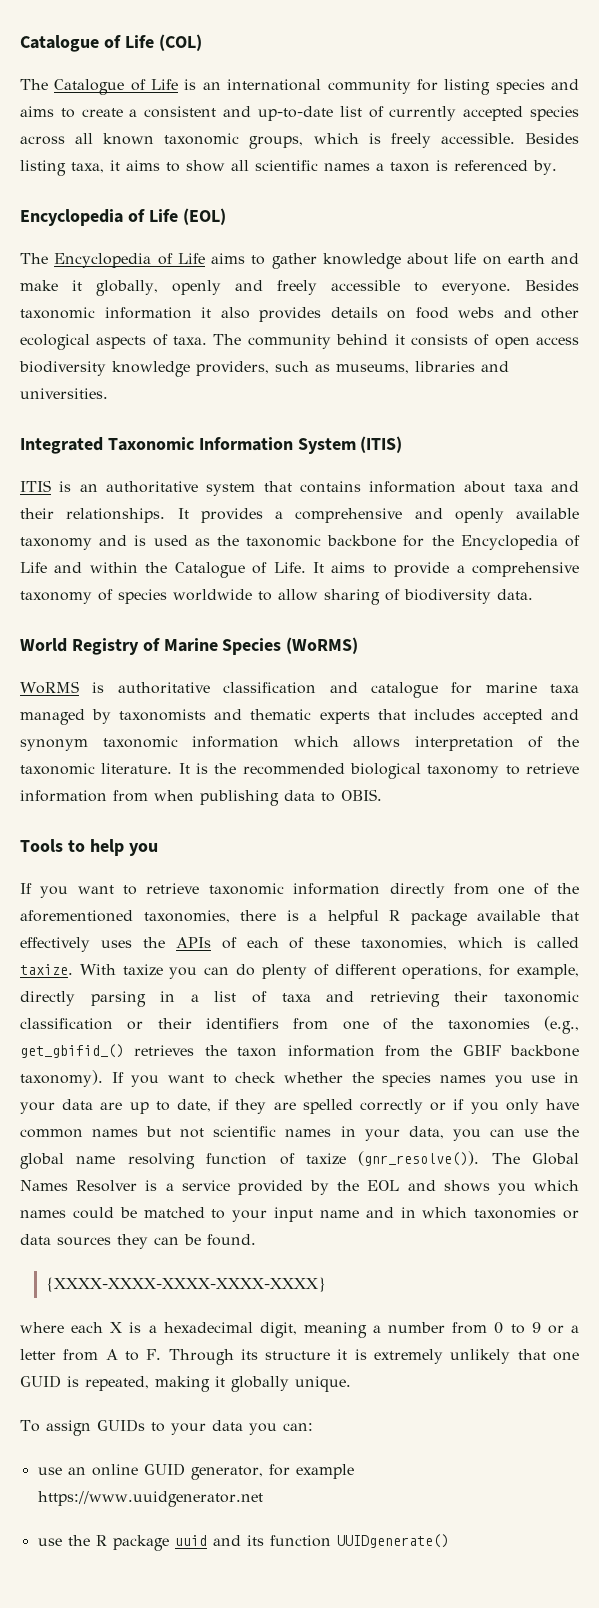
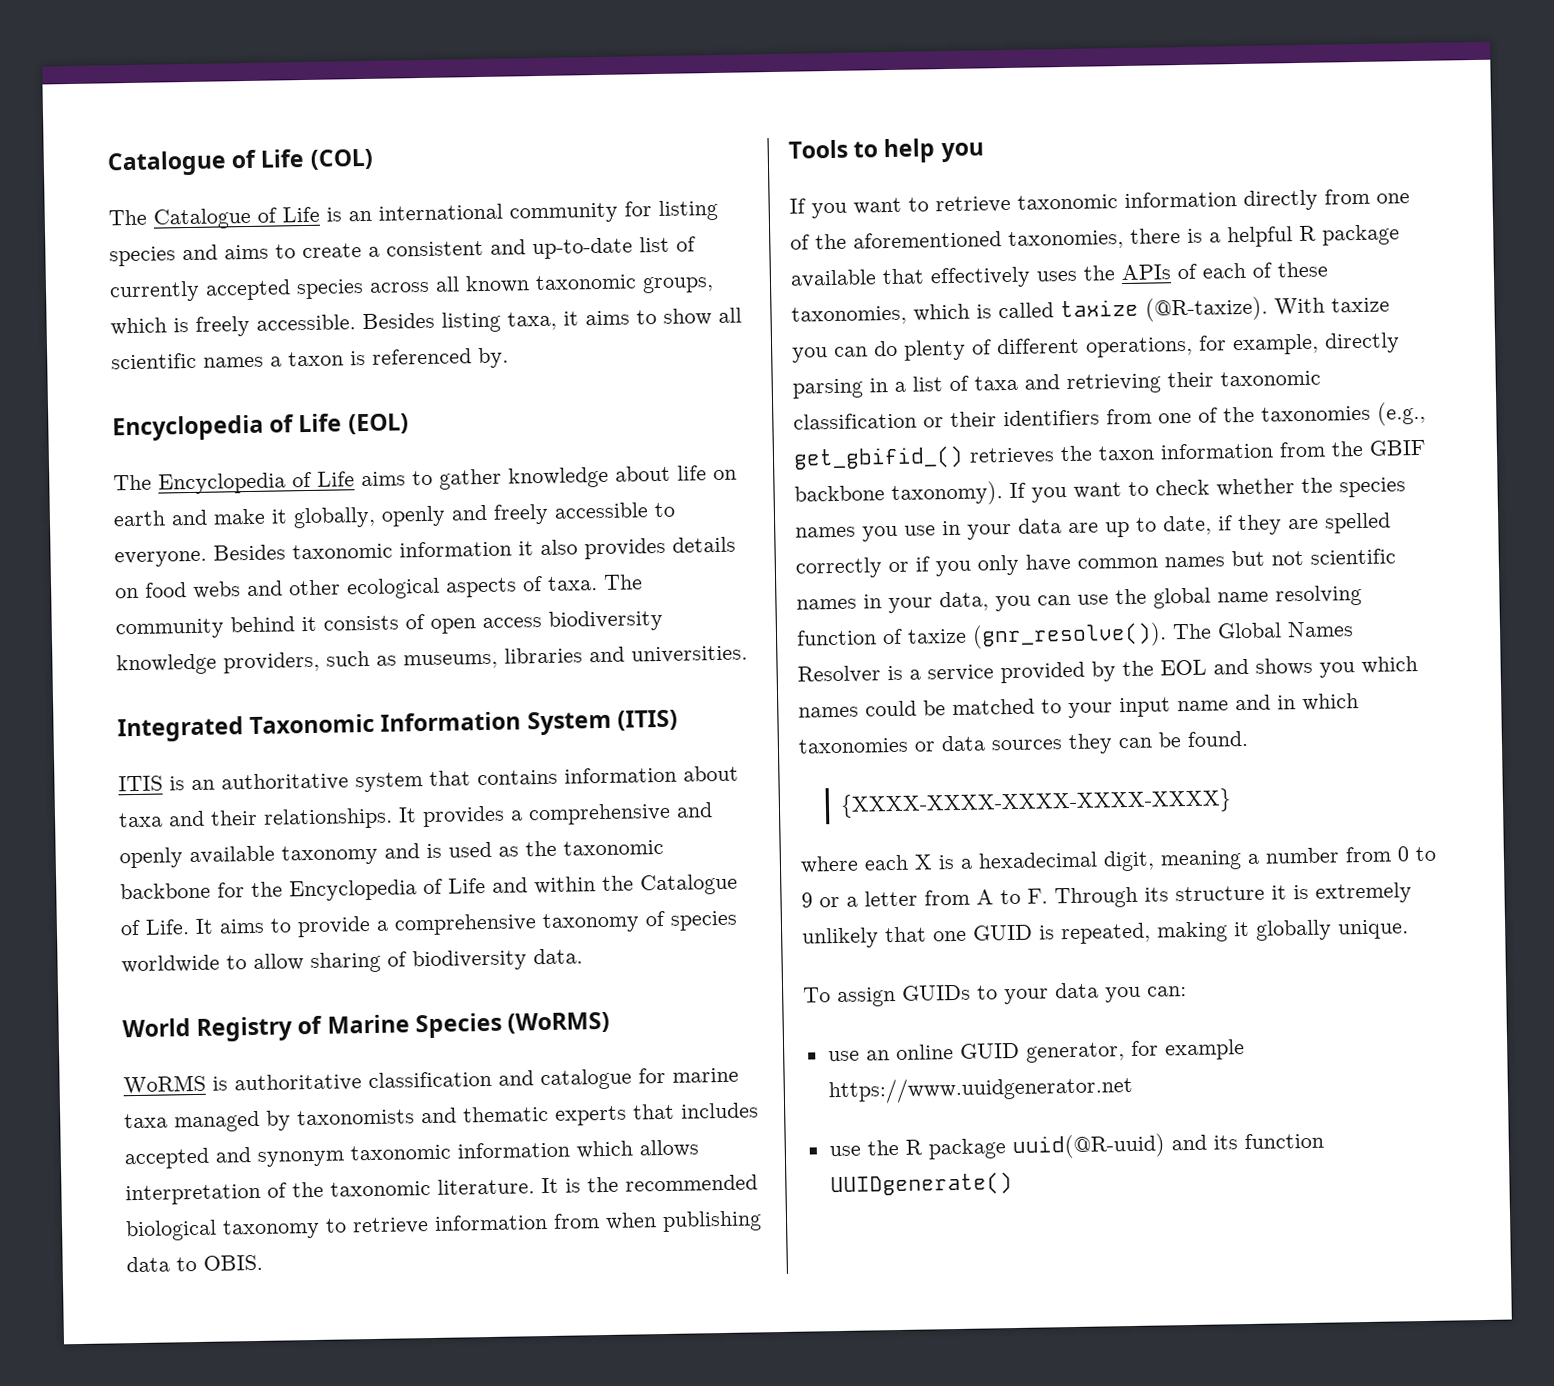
- If you want to retrieve taxonomic information directly from one of the aforementioned taxonomies, there is a helpful R package available that effectively uses the APIs of each of these taxonomies, which is called taxize.
+ If you want to retrieve taxonomic information directly from one of the aforementioned taxonomies, there is a helpful R package available that effectively uses the APIs of each of these taxonomies, which is called taxize (@R-taxize).
- use the R package uuid and its function UUIDgenerate()
+ use the R package uuid(@R-uuid) and its function UUIDgenerate()

